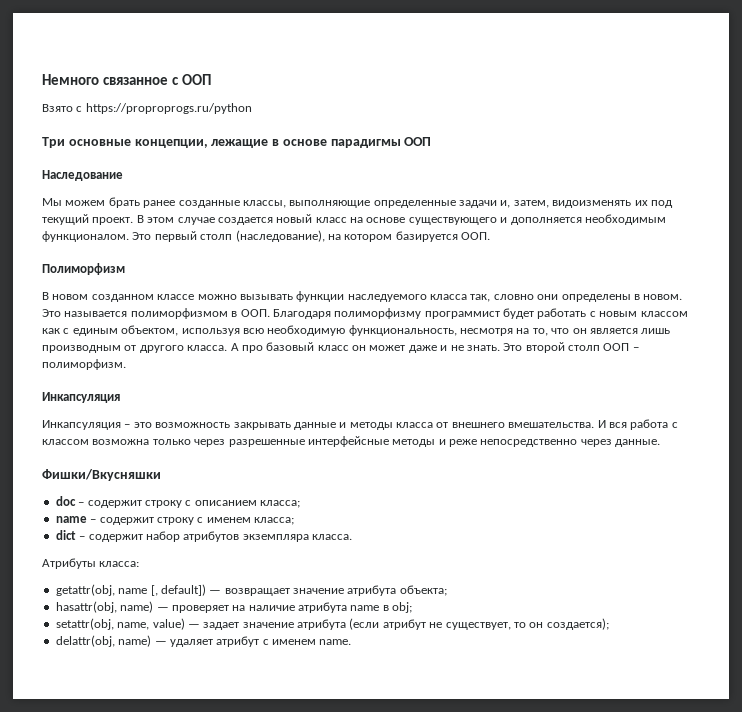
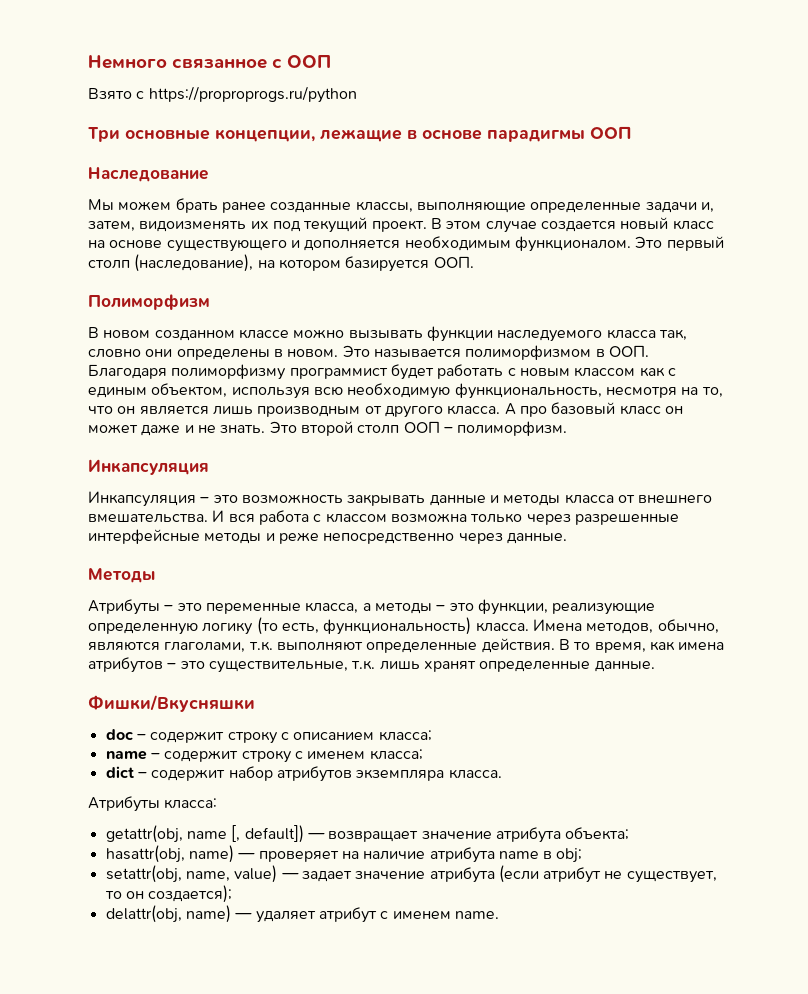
+ Методы
+ Атрибуты – это переменные класса, а методы – это функции, реализующие определенную логику (то есть, функциональность) класса. Имена методов, обычно, являются глаголами, т.к. выполняют определенные действия. В то время, как имена атрибутов – это существительные, т.к. лишь хранят определенные данные.

